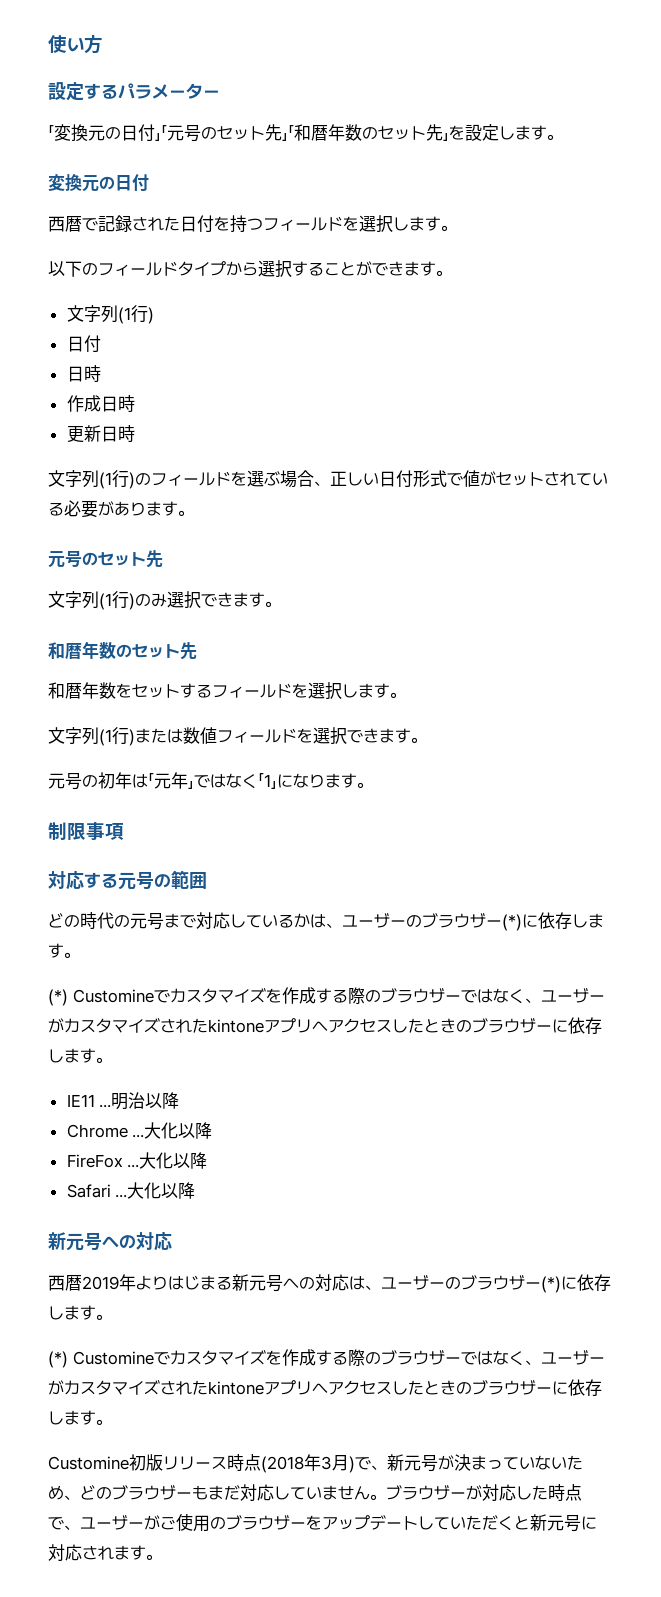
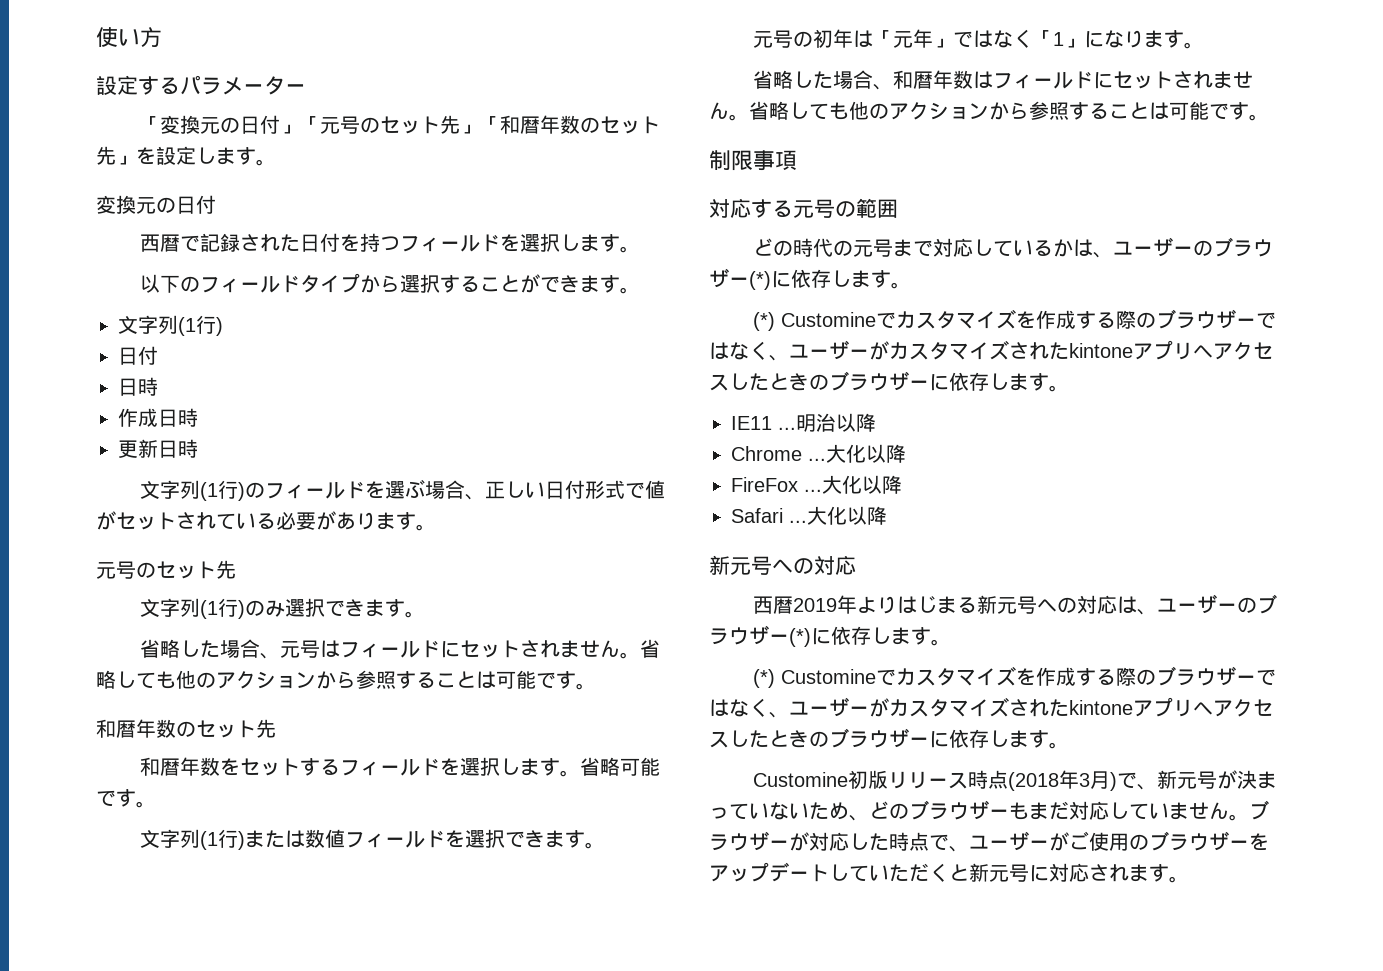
+ 省略した場合、元号はフィールドにセットされません。省略しても他のアクションから参照することは可能です。
+ 省略可能です。
+ 省略した場合、和暦年数はフィールドにセットされません。省略しても他のアクションから参照することは可能です。

